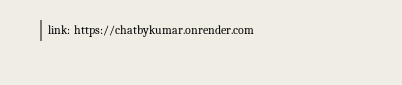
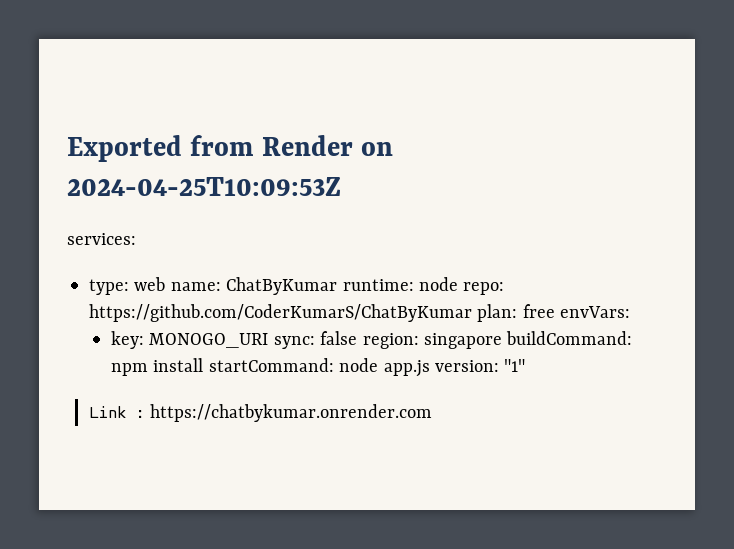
- link: https://chatbykumar.onrender.com
+ Exported from Render on 2024-04-25T10:09:53Z
+ services:
+ type: web name: ChatByKumar runtime: node repo: https://github.com/CoderKumarS/ChatByKumar plan: free envVars:
+ key: MONOGO_URI sync: false region: singapore buildCommand: npm install startCommand: node app.js version: "1"
+ Link : https://chatbykumar.onrender.com

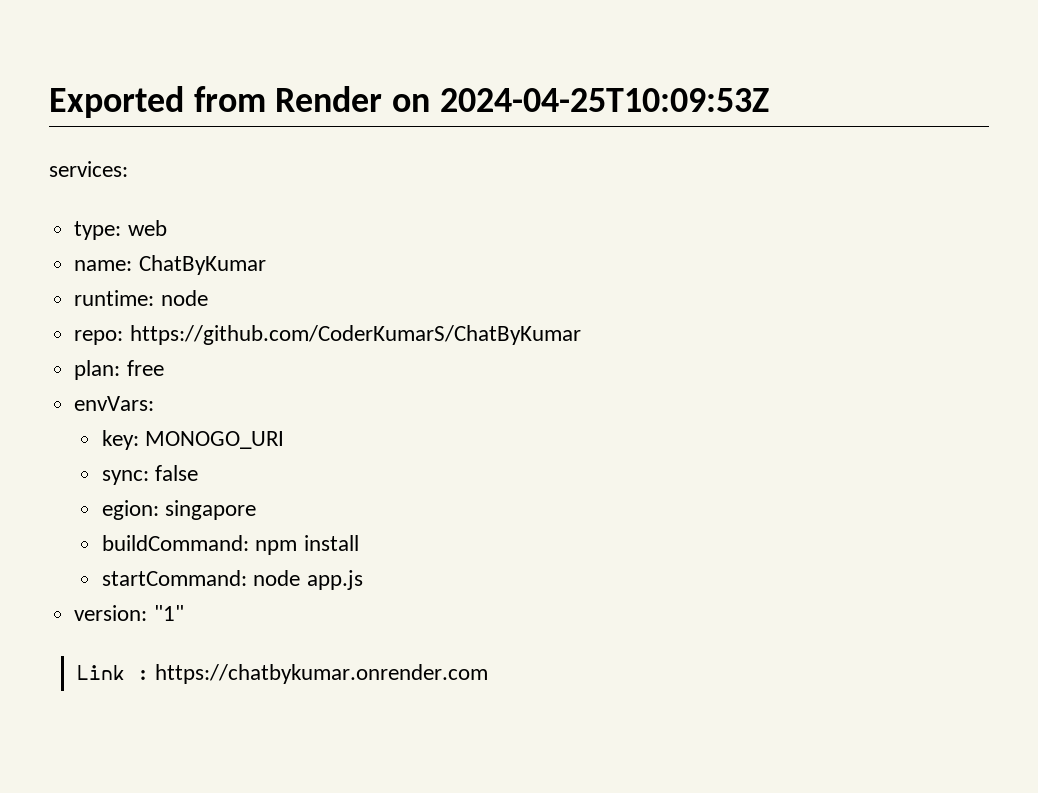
- type: web name: ChatByKumar runtime: node repo: https://github.com/CoderKumarS/ChatByKumar plan: free envVars:
+ type: web
+ name: ChatByKumar
+ runtime: node
+ repo: https://github.com/CoderKumarS/ChatByKumar
+ plan: free
+ envVars:
- key: MONOGO_URI sync: false region: singapore buildCommand: npm install startCommand: node app.js version: "1"
+ key: MONOGO_URI
+ sync: false
+ egion: singapore
+ buildCommand: npm install
+ startCommand: node app.js
+ version: "1"

